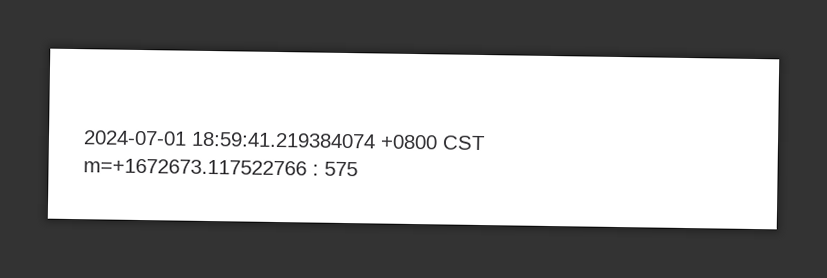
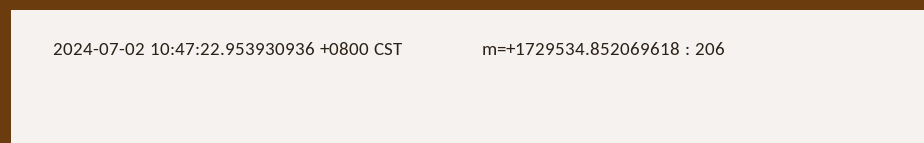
- 2024-07-01 18:59:41.219384074 +0800 CST m=+1672673.117522766 : 575
+ 2024-07-02 10:47:22.953930936 +0800 CST m=+1729534.852069618 : 206

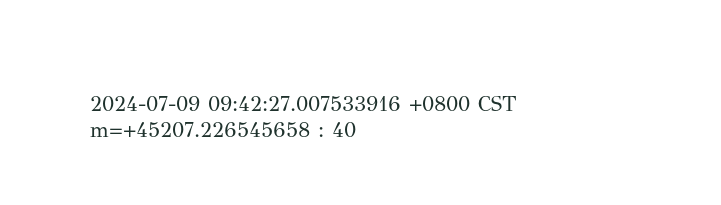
- 2024-07-02 10:47:22.953930936 +0800 CST m=+1729534.852069618 : 206
+ 2024-07-09 09:42:27.007533916 +0800 CST m=+45207.226545658 : 40

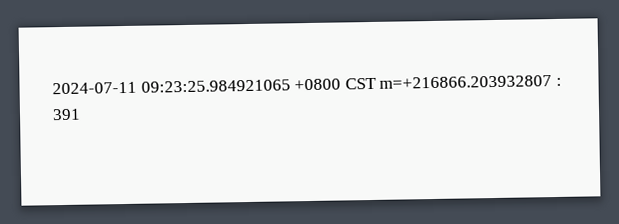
- 2024-07-09 09:42:27.007533916 +0800 CST m=+45207.226545658 : 40
+ 2024-07-11 09:23:25.984921065 +0800 CST m=+216866.203932807 : 391

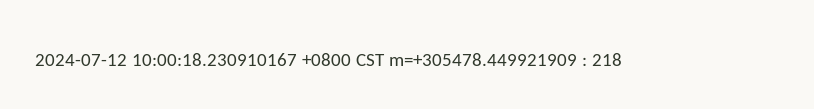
- 2024-07-11 09:23:25.984921065 +0800 CST m=+216866.203932807 : 391
+ 2024-07-12 10:00:18.230910167 +0800 CST m=+305478.449921909 : 218

